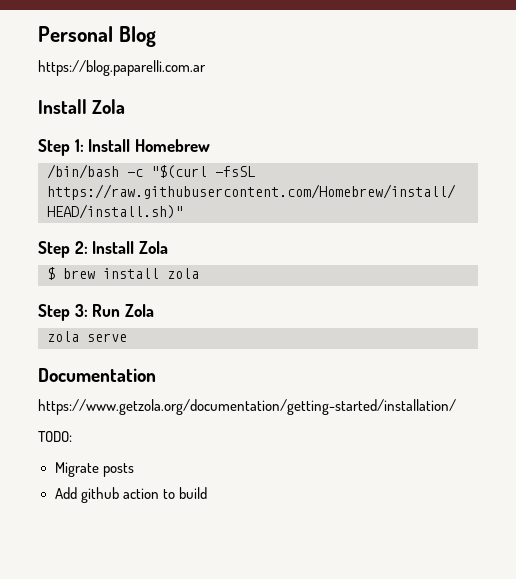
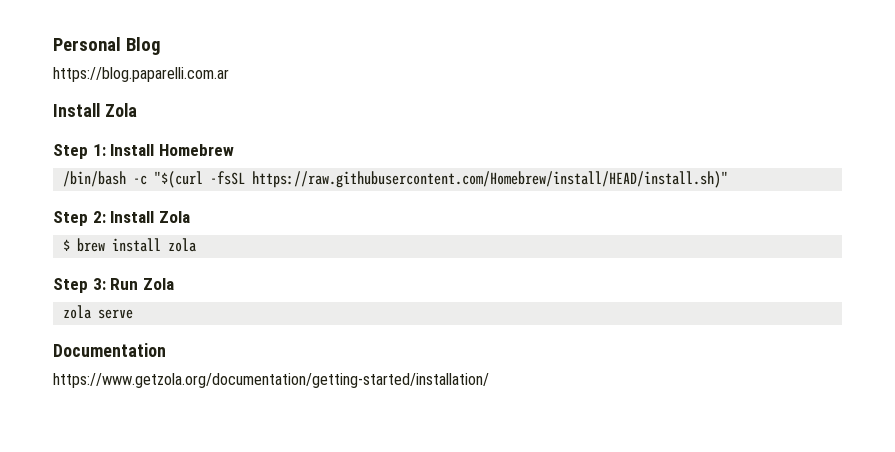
- TODO:
- Migrate posts
- Add github action to build

